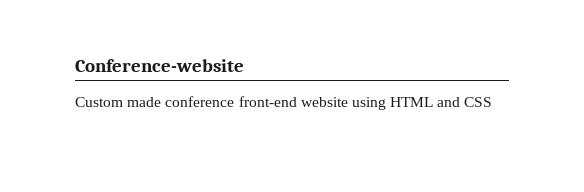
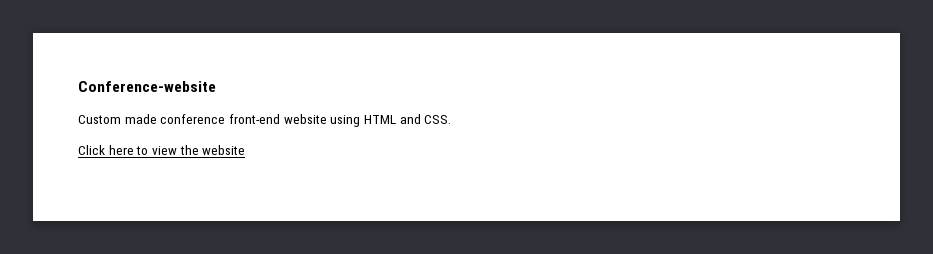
- Custom made conference front-end website using HTML and CSS
+ Custom made conference front-end website using HTML and CSS.
+ Click here to view the website

